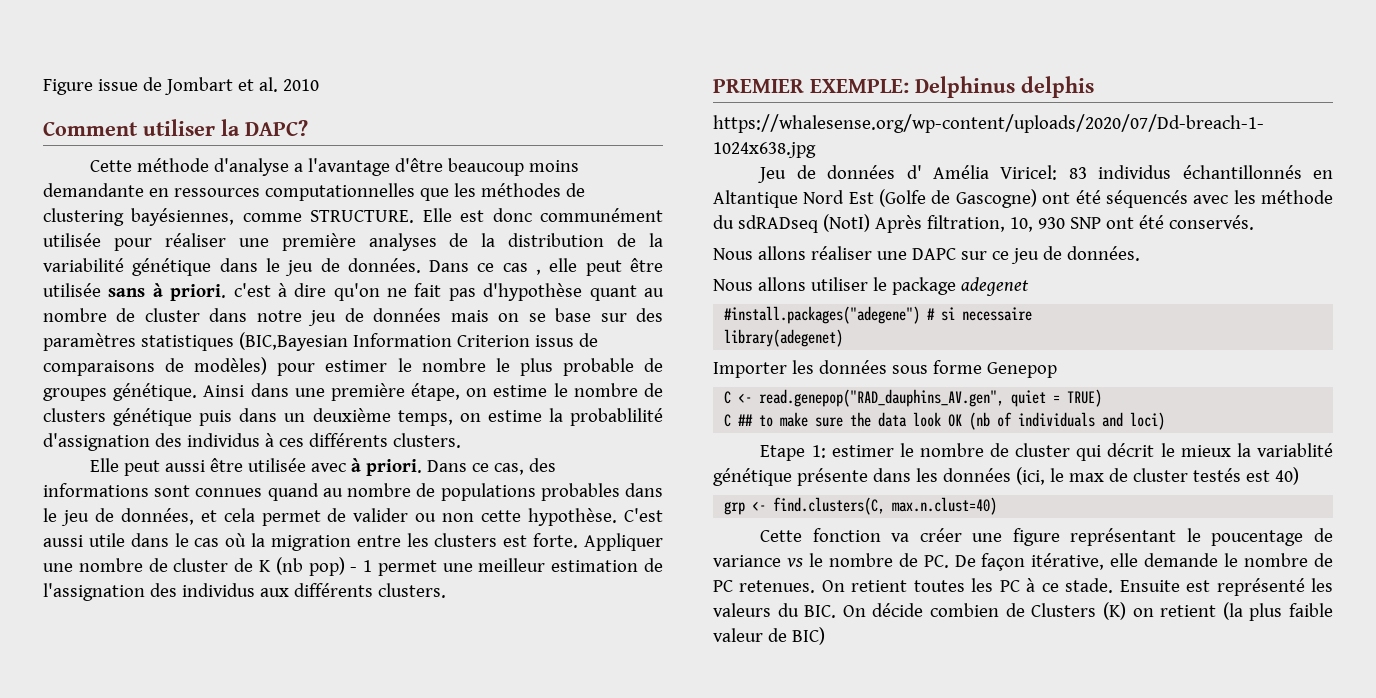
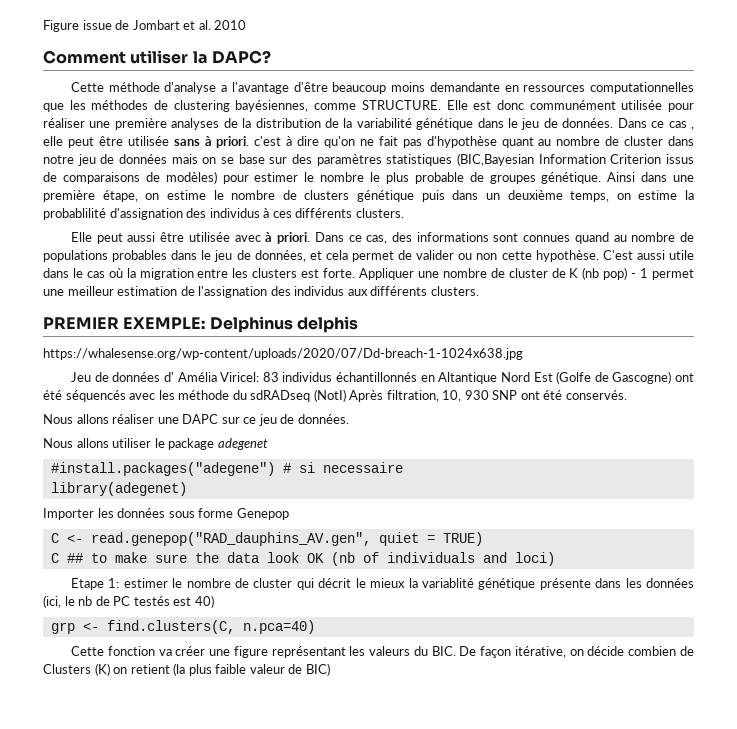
- Etape 1: estimer le nombre de cluster qui décrit le mieux la variablité génétique présente dans les données (ici, le max de cluster testés est 40)
+ Etape 1: estimer le nombre de cluster qui décrit le mieux la variablité génétique présente dans les données (ici, le nb de PC testés est 40)
- grp <- find.clusters(C, max.n.clust=40)
+ grp <- find.clusters(C, n.pca=40)
- Cette fonction va créer une figure représentant le poucentage de variance vs le nombre de PC. De façon itérative, elle demande le nombre de PC retenues. On retient toutes les PC à ce stade. Ensuite est représenté les valeurs du BIC. On décide combien de Clusters (K) on retient (la plus faible valeur de BIC)
+ Cette fonction va créer une figure représentant les valeurs du BIC. De façon itérative, on décide combien de Clusters (K) on retient (la plus faible valeur de BIC)

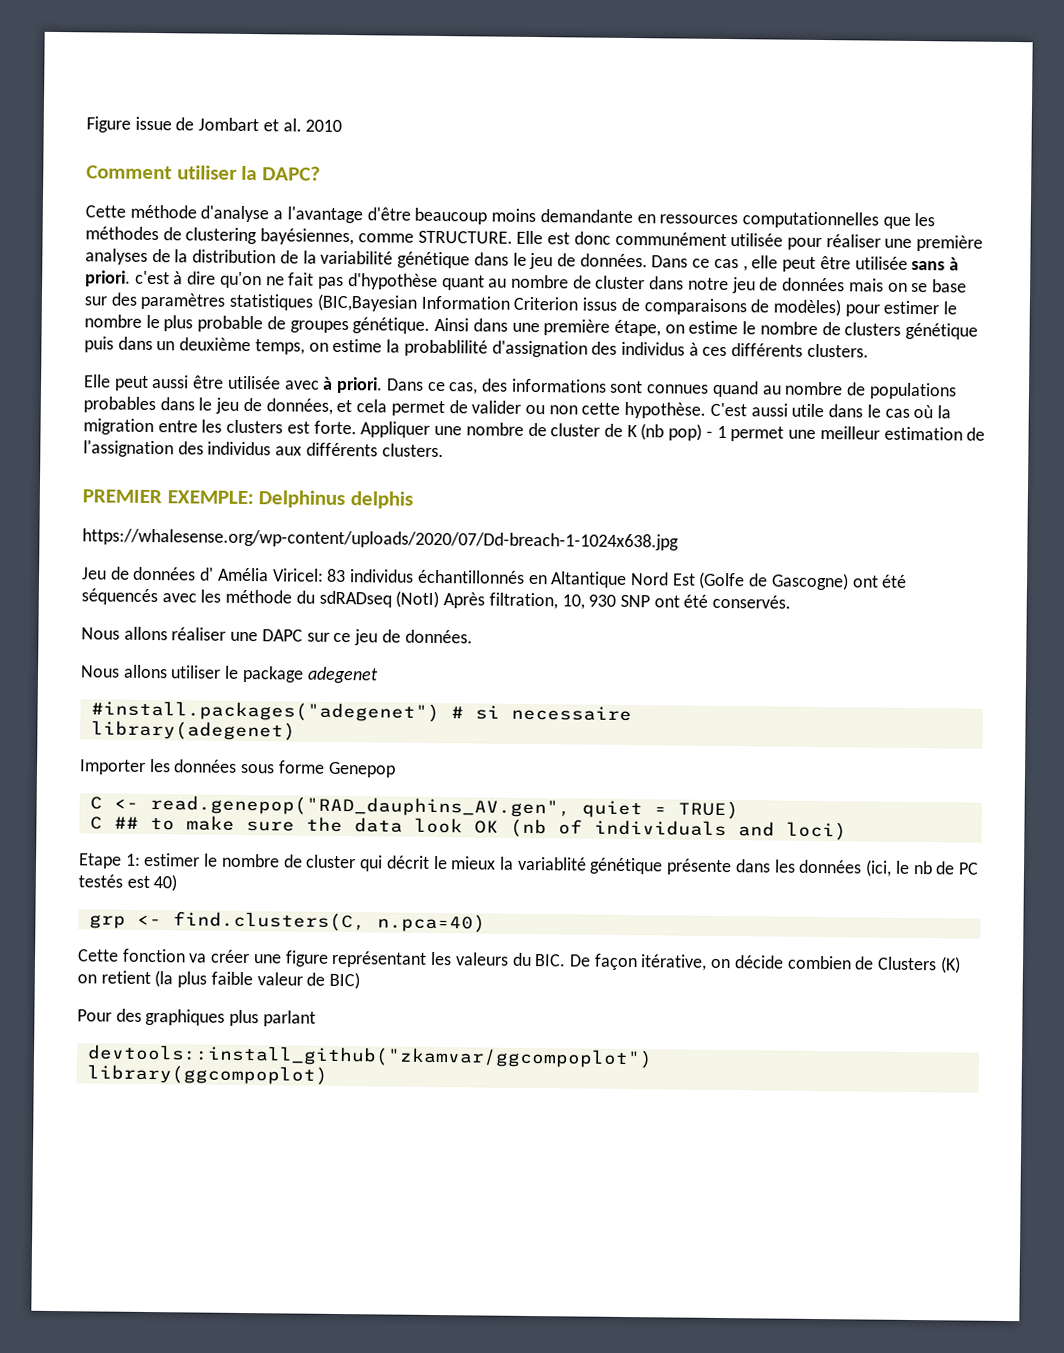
- #install.packages("adegene") # si necessaire
+ #install.packages("adegenet") # si necessaire
+ Pour des graphiques plus parlant
+ devtools::install_github("zkamvar/ggcompoplot")
+ library(ggcompoplot)

